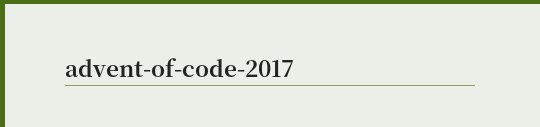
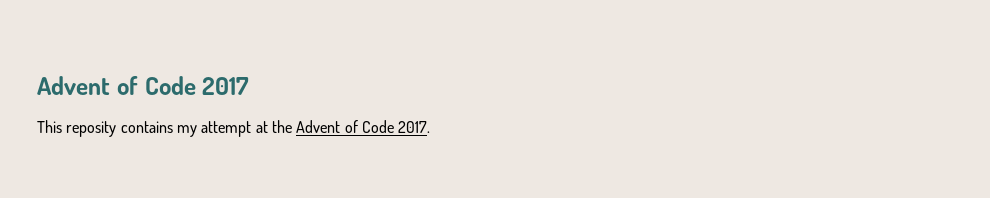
- advent-of-code-2017
+ Advent of Code 2017
+ This reposity contains my attempt at the Advent of Code 2017.

